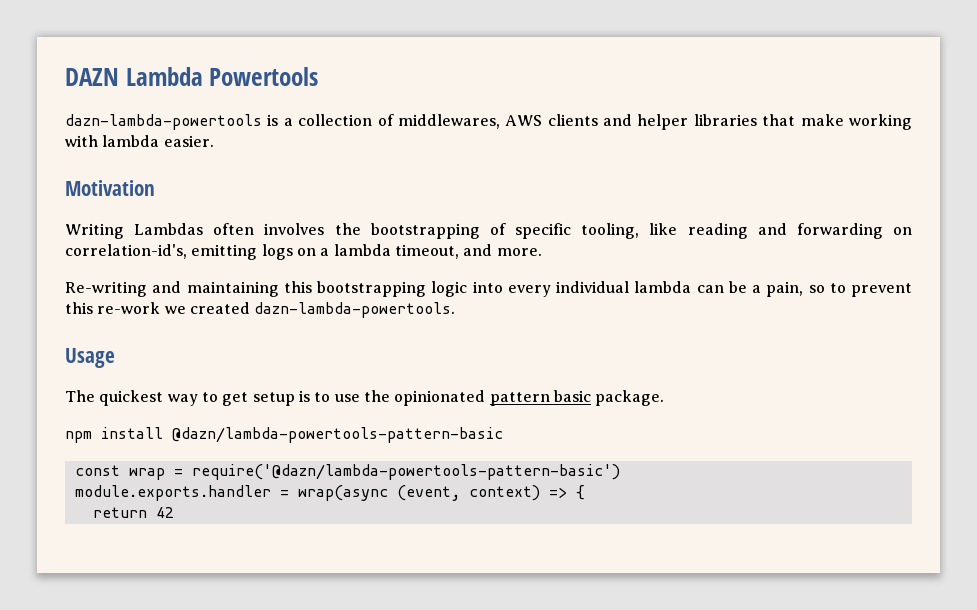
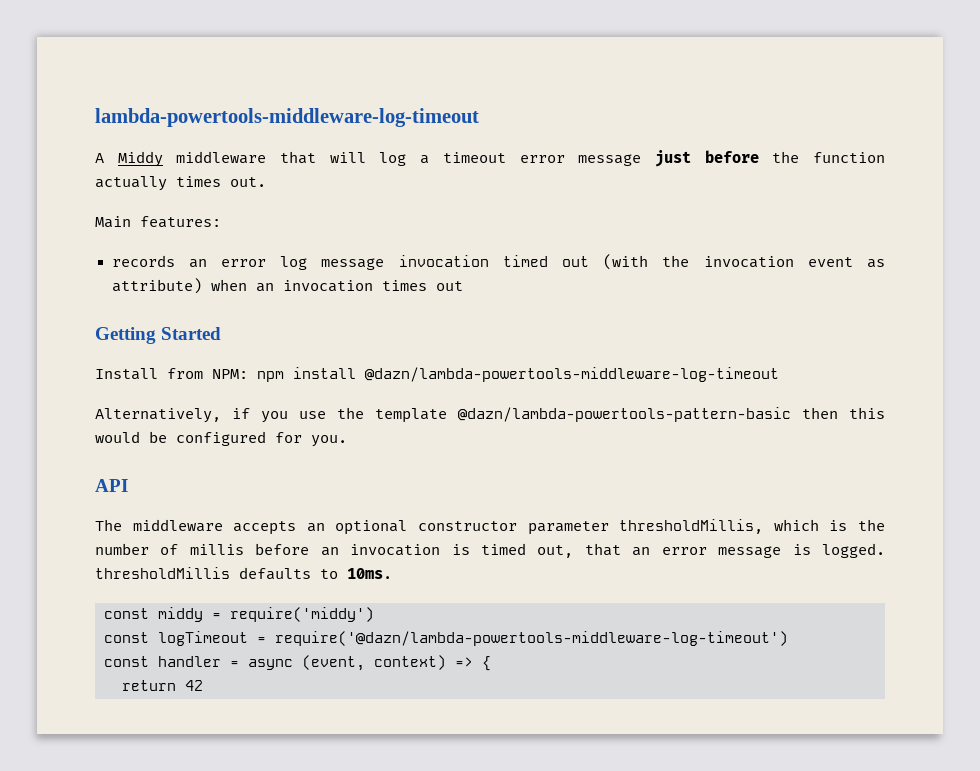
- DAZN Lambda Powertools
- dazn-lambda-powertools is a collection of middlewares, AWS clients and helper libraries that make working with lambda easier.
- Motivation
- Writing Lambdas often involves the bootstrapping of specific tooling, like reading and forwarding on correlation-id's, emitting logs on a lambda timeout, and more.
- Re-writing and maintaining this bootstrapping logic into every individual lambda can be a pain, so to prevent this re-work we created dazn-lambda-powertools.
- Usage
- The quickest way to get setup is to use the opinionated pattern basic package.
- npm install @dazn/lambda-powertools-pattern-basic
- const wrap = require('@dazn/lambda-powertools-pattern-basic')
- module.exports.handler = wrap(async (event, context) => {
+ lambda-powertools-middleware-log-timeout
+ A Middy middleware that will log a timeout error message just before the function actually times out.
+ Main features:
+ records an error log message invocation timed out (with the invocation event as attribute) when an invocation times out
+ Getting Started
+ Install from NPM: npm install @dazn/lambda-powertools-middleware-log-timeout
+ Alternatively, if you use the template @dazn/lambda-powertools-pattern-basic then this would be configured for you.
+ API
+ The middleware accepts an optional constructor parameter thresholdMillis, which is the number of millis before an invocation is timed out, that an error message is logged. thresholdMillis defaults to 10ms.
+ const middy = require('middy')
+ const logTimeout = require('@dazn/lambda-powertools-middleware-log-timeout')
+ const handler = async (event, context) => {

